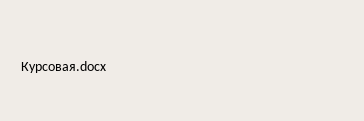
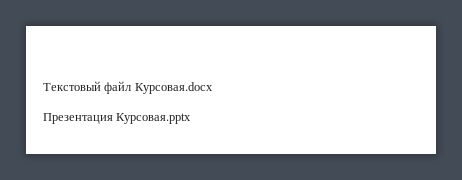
- Курсовая.docx
+ Текстовый файл Курсовая.docx
+ Презентация Курсовая.pptx

